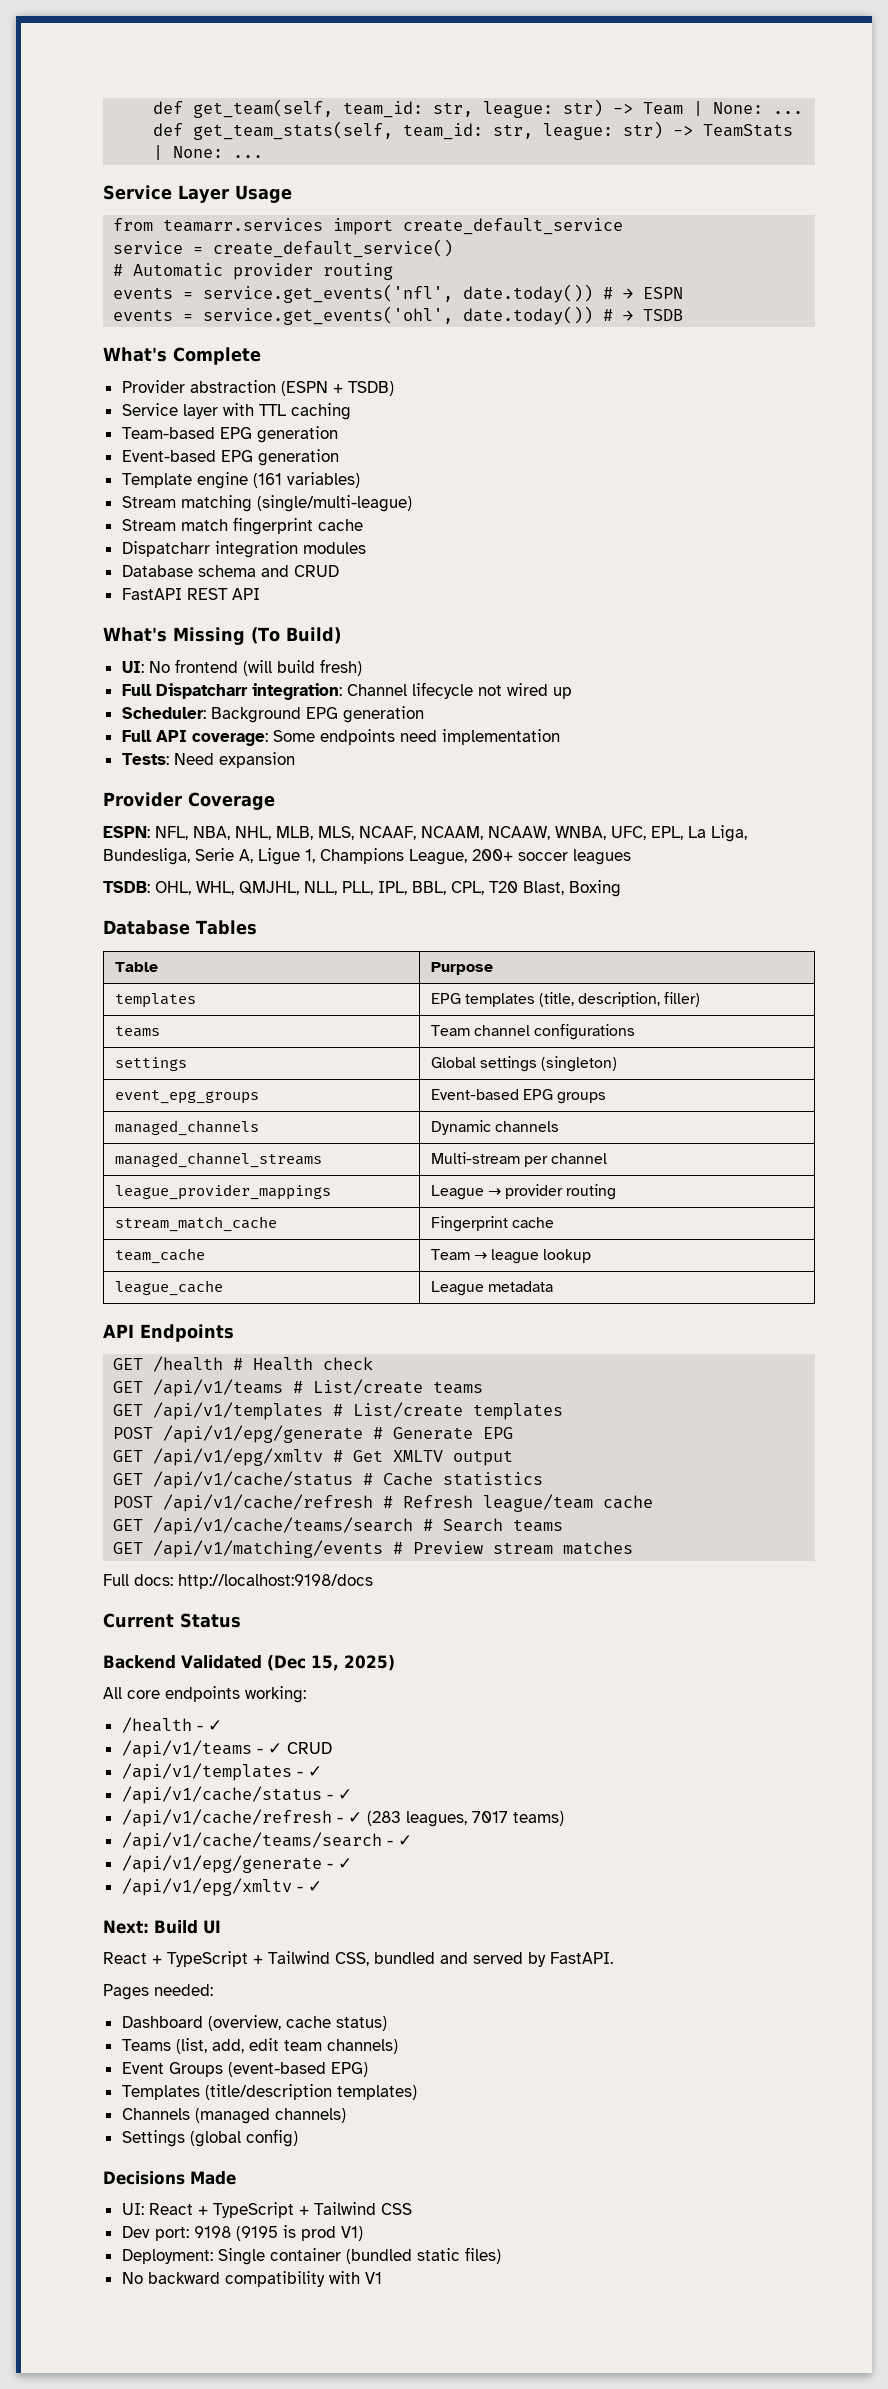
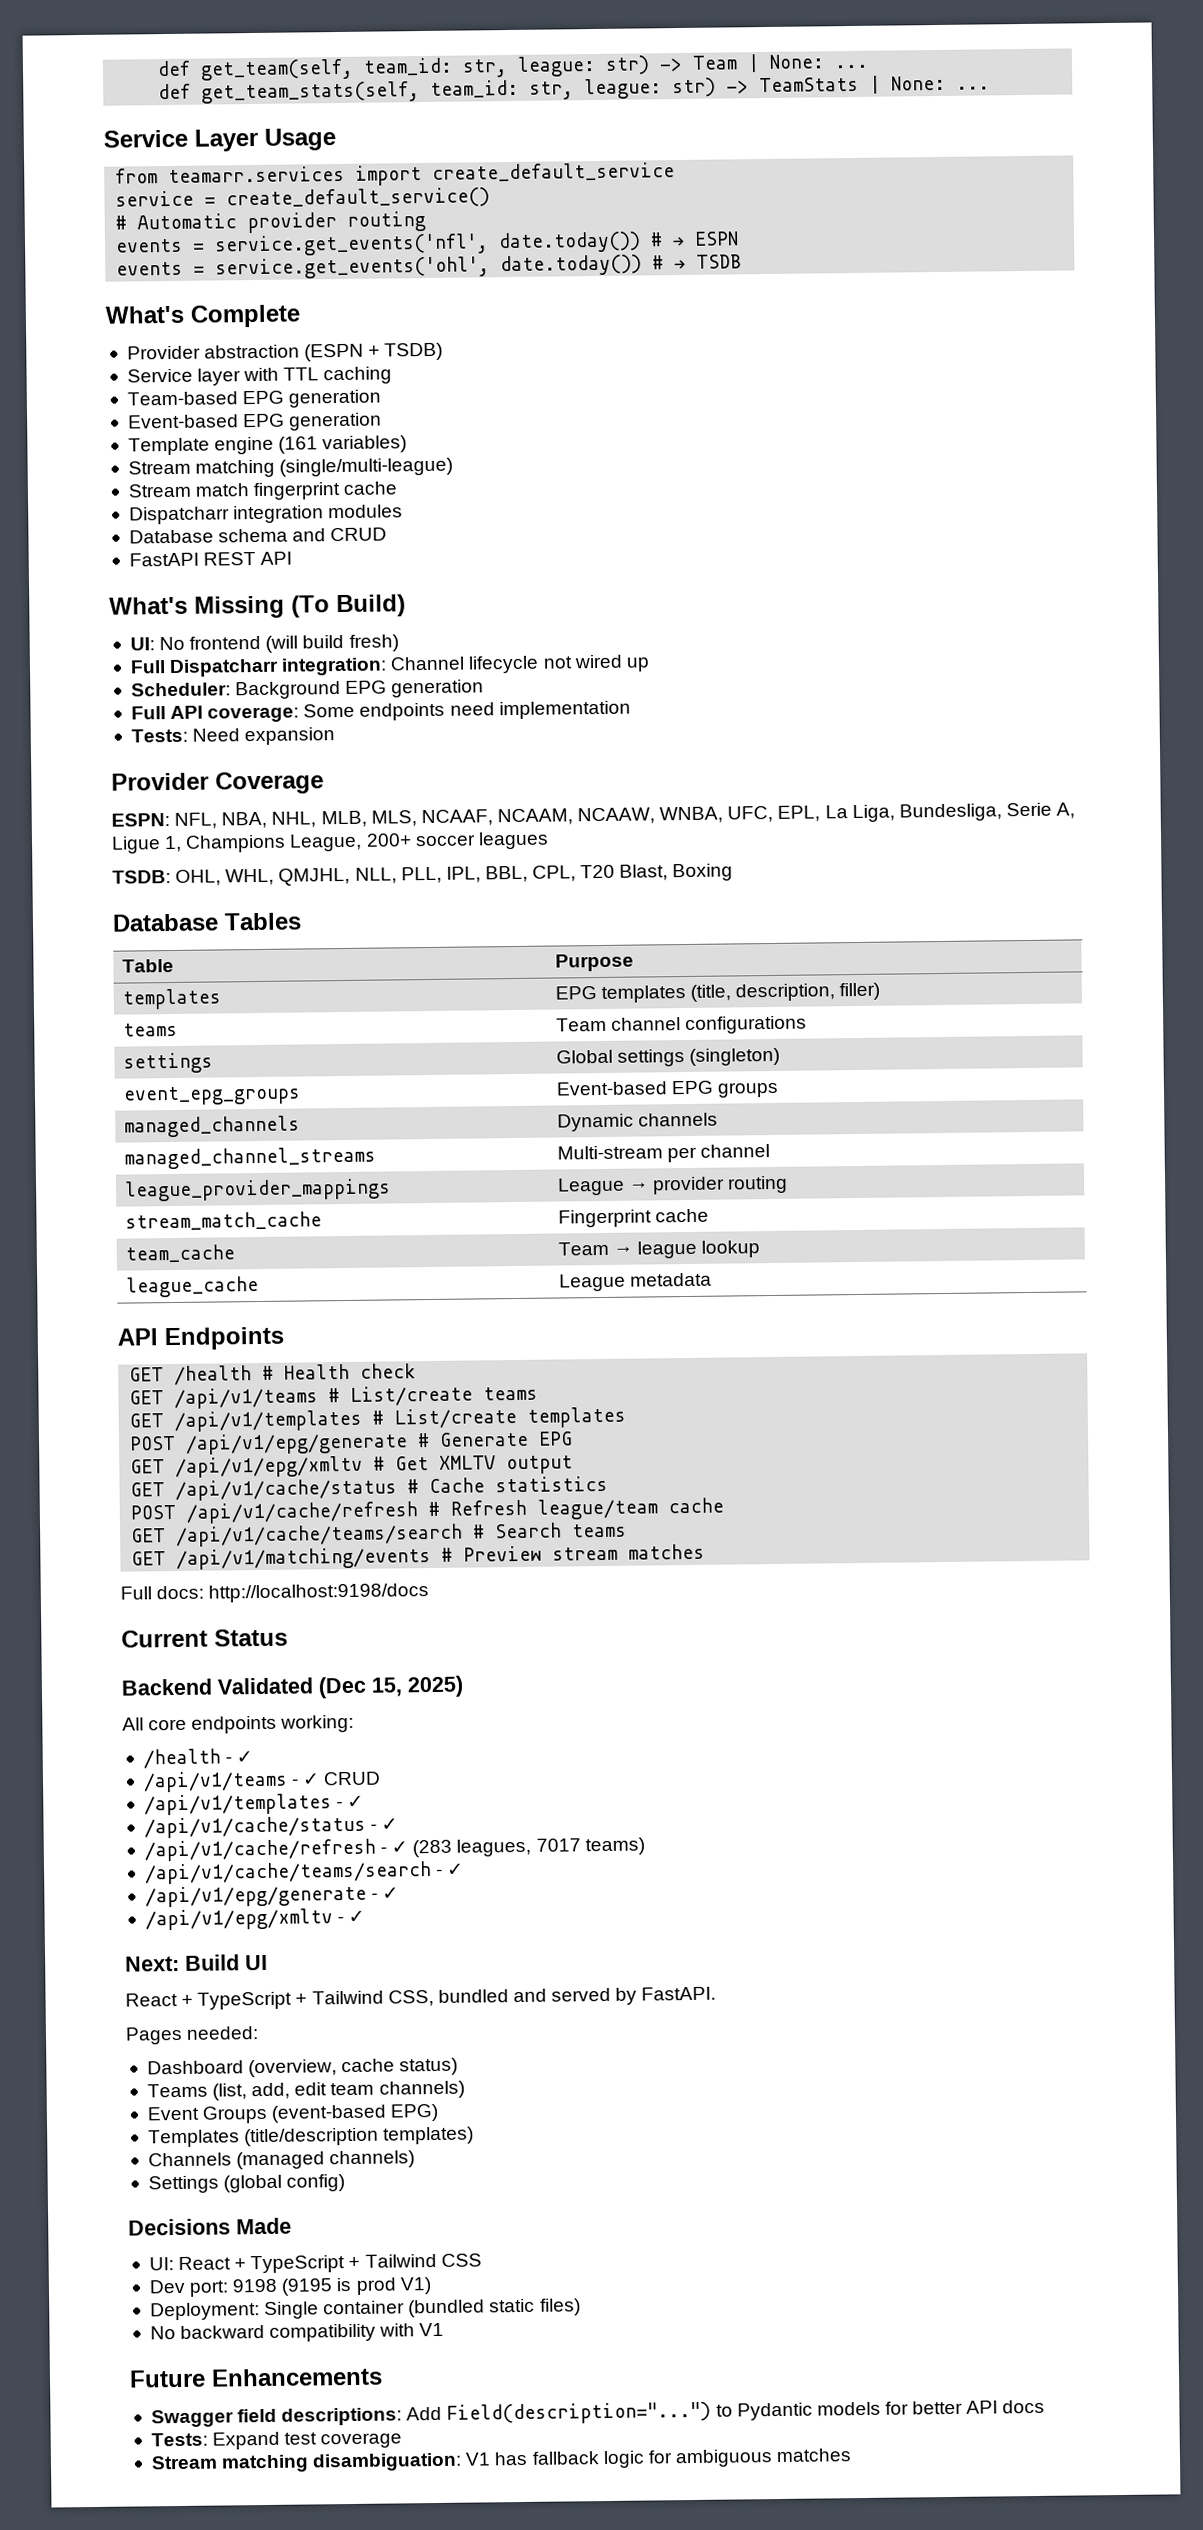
+ Future Enhancements
+ Swagger field descriptions: Add Field(description="...") to Pydantic models for better API docs
+ Tests: Expand test coverage
+ Stream matching disambiguation: V1 has fallback logic for ambiguous matches

